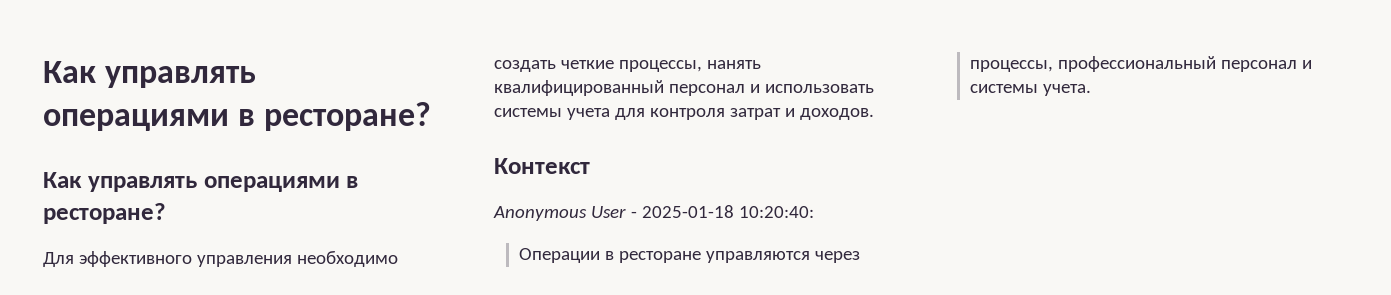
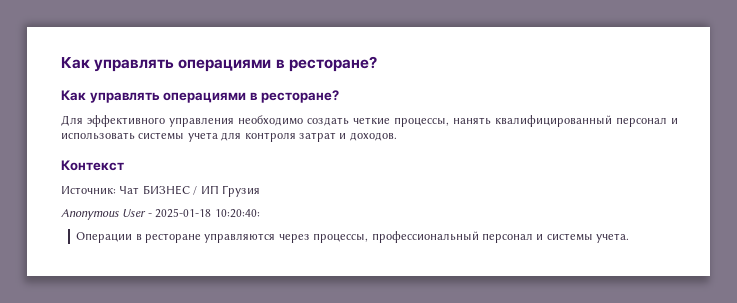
+ Источник: Чат БИЗНЕС / ИП Грузия

